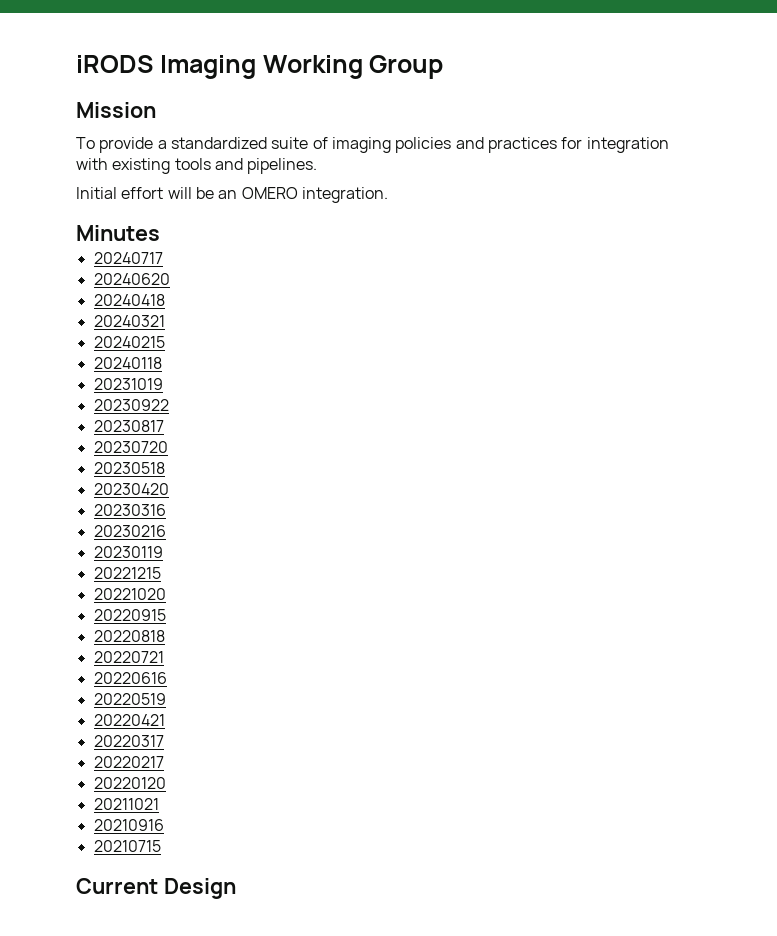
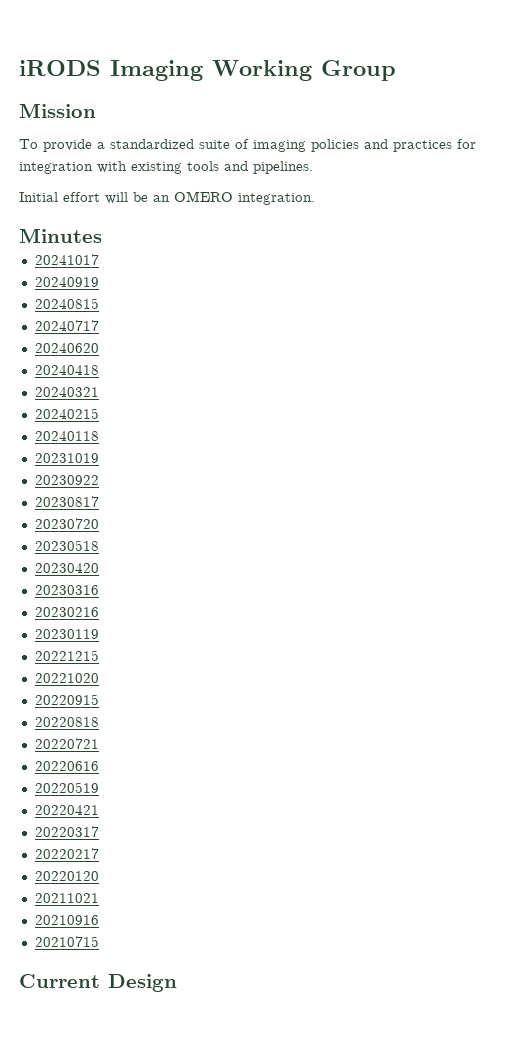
+ 20241017
+ 20240919
+ 20240815

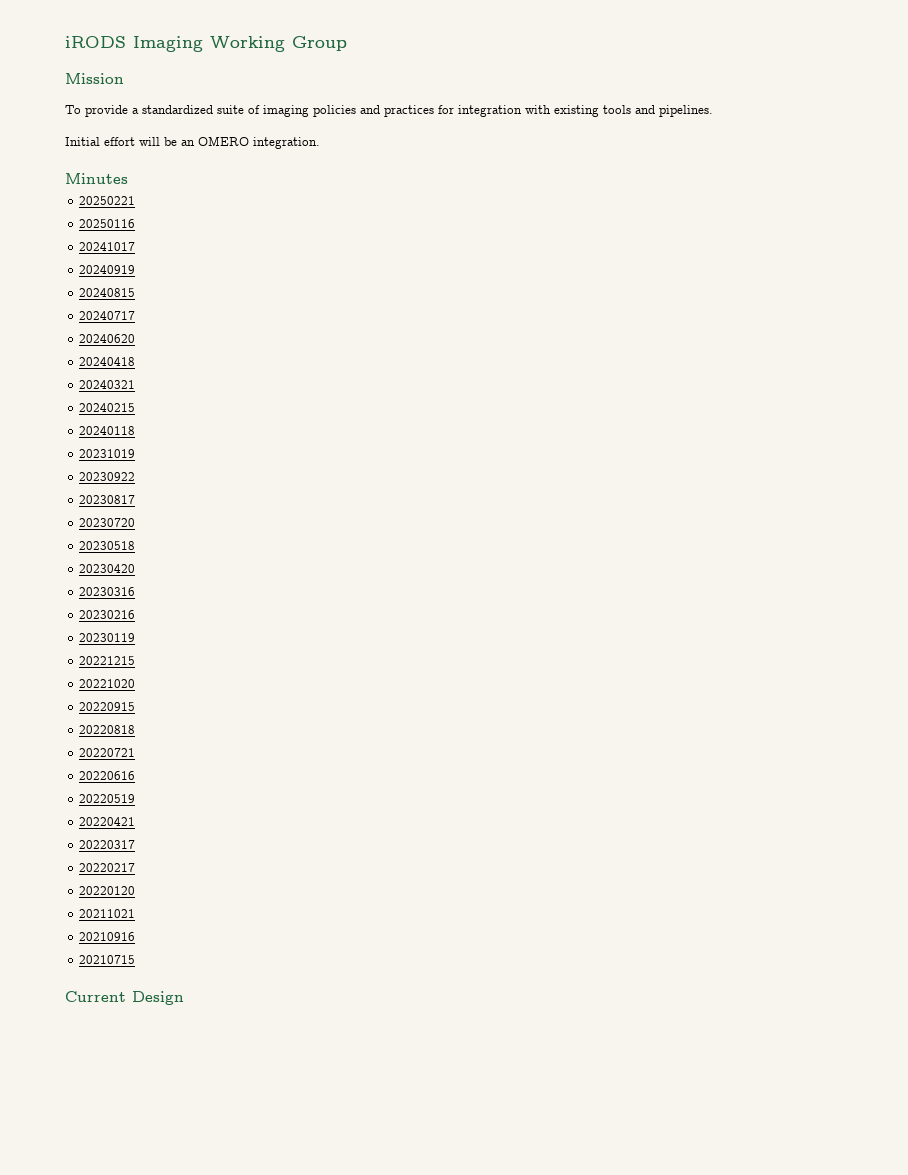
+ 20250221
+ 20250116

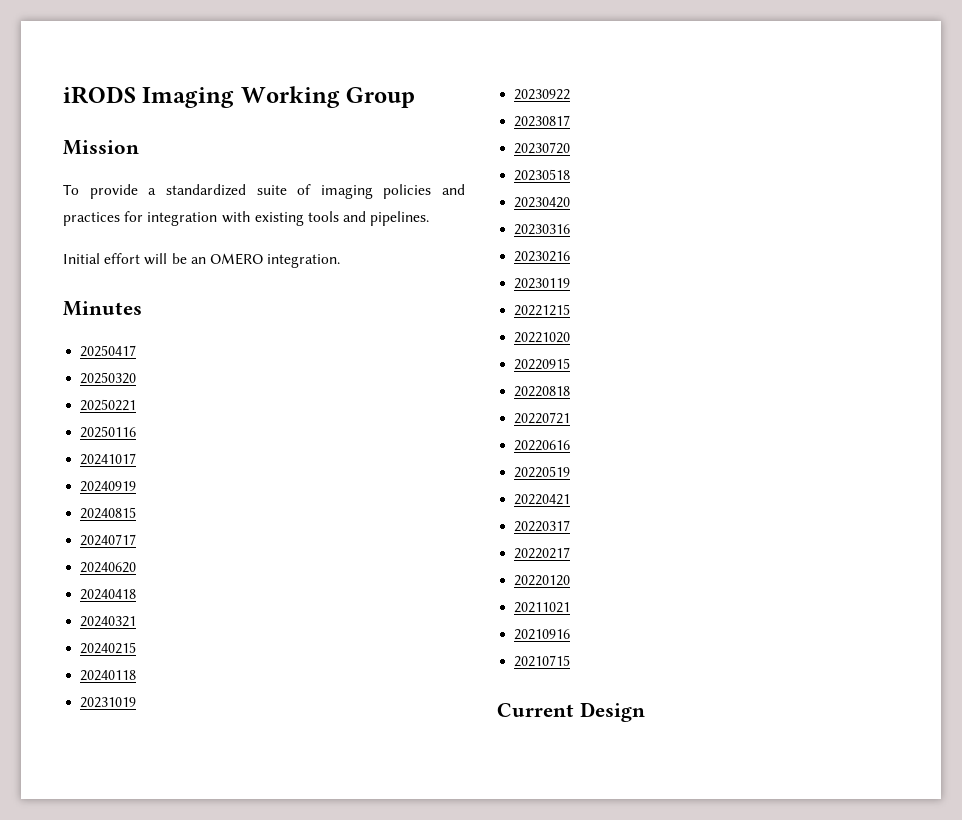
+ 20250417
+ 20250320

